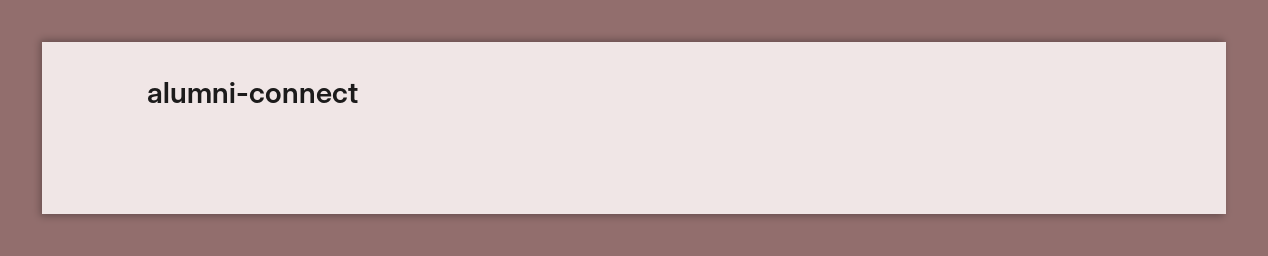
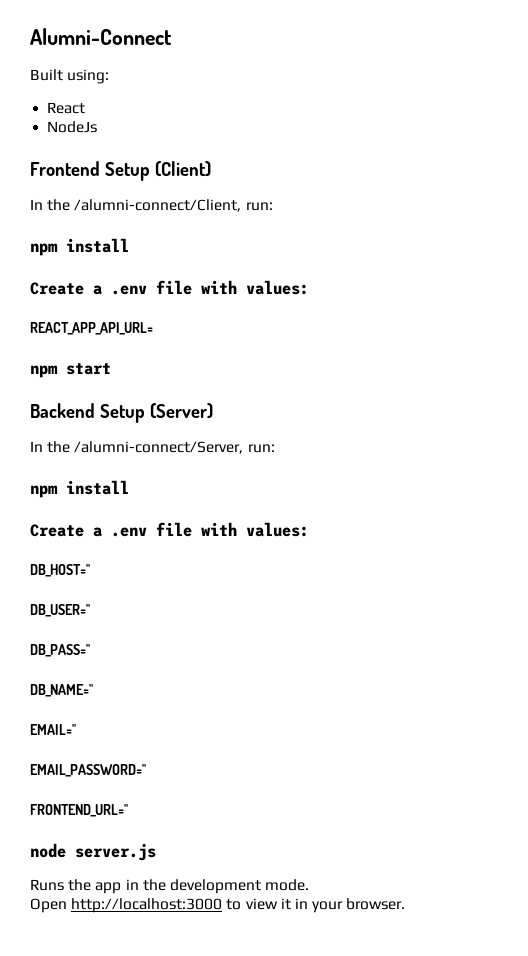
- alumni-connect
+ Alumni-Connect
+ Built using:
+ React
+ NodeJs
+ Frontend Setup (Client)
+ In the /alumni-connect/Client, run:
+ npm install
+ Create a .env file with values:
+ REACT_APP_API_URL=
+ npm start
+ Backend Setup (Server)
+ In the /alumni-connect/Server, run:
+ npm install
+ Create a .env file with values:
+ DB_HOST=''
+ DB_USER=''
+ DB_PASS=''
+ DB_NAME=''
+ EMAIL=''
+ EMAIL_PASSWORD=''
+ FRONTEND_URL=''
+ node server.js
+ Runs the app in the development mode.
+ Open http://localhost:3000 to view it in your browser.

